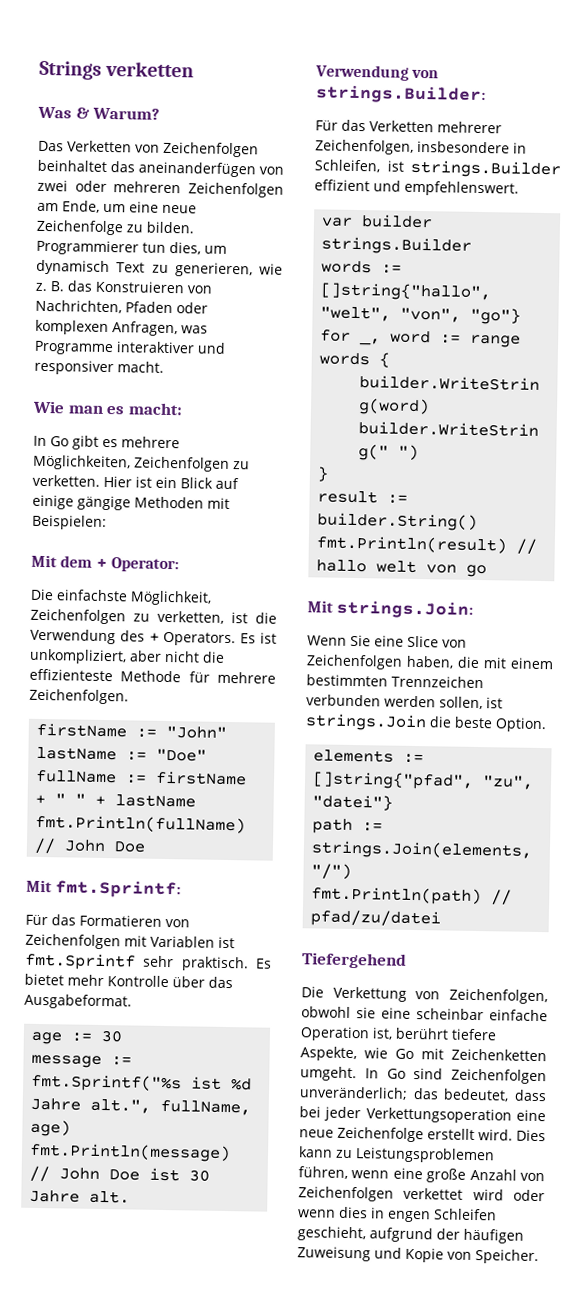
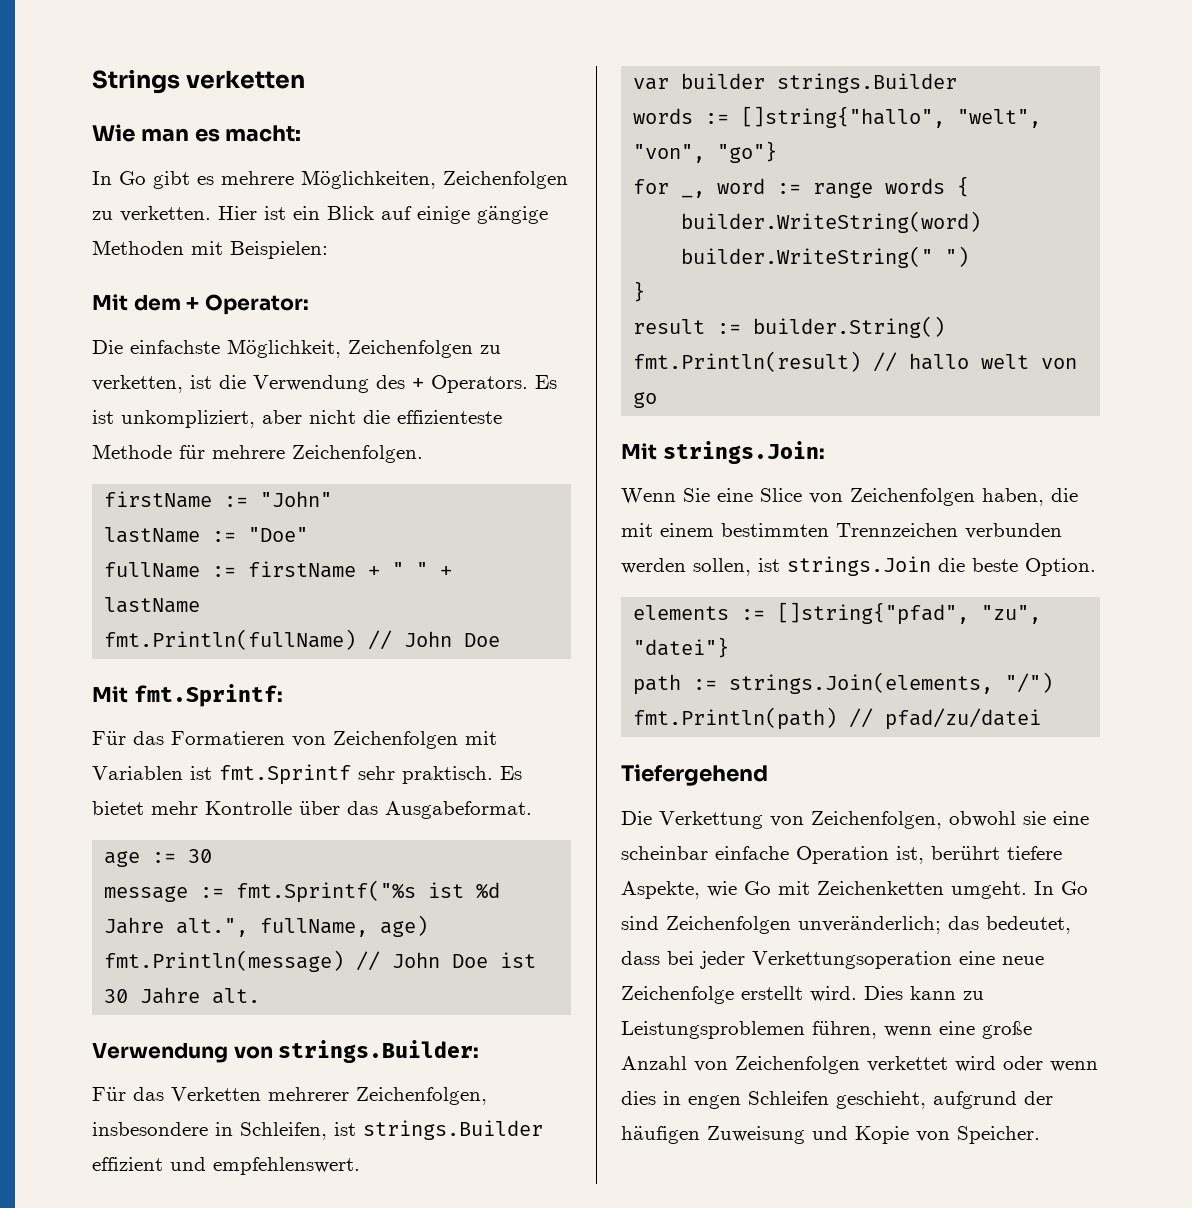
- Was & Warum?
- Das Verketten von Zeichenfolgen beinhaltet das aneinanderfügen von zwei oder mehreren Zeichenfolgen am Ende, um eine neue Zeichenfolge zu bilden. Programmierer tun dies, um dynamisch Text zu generieren, wie z. B. das Konstruieren von Nachrichten, Pfaden oder komplexen Anfragen, was Programme interaktiver und responsiver macht.

